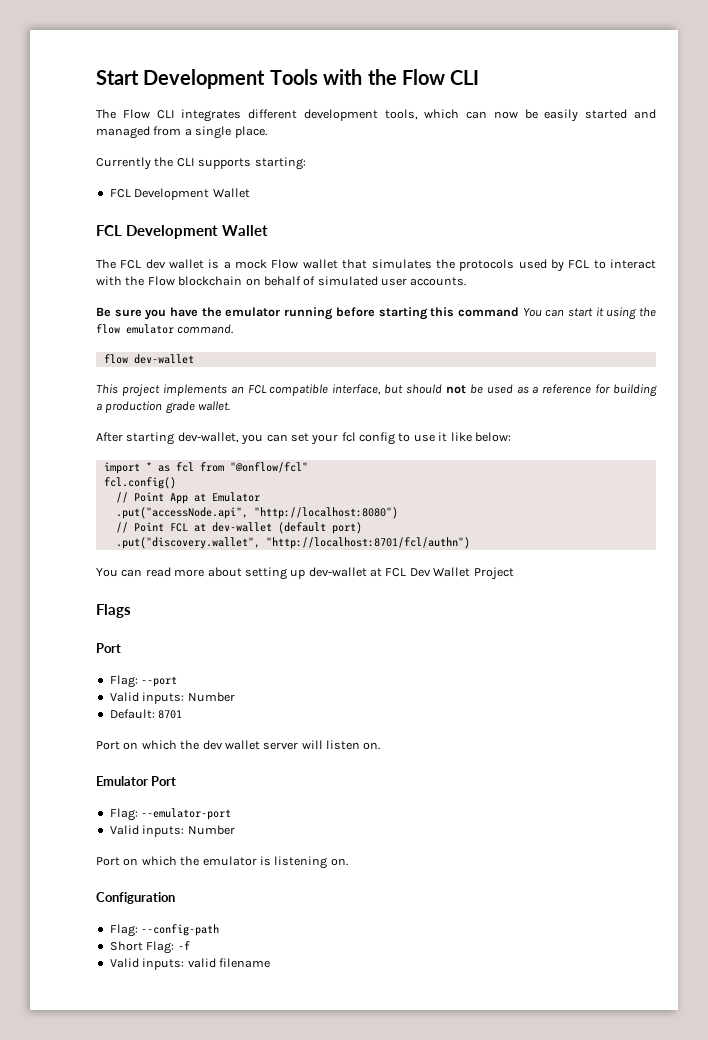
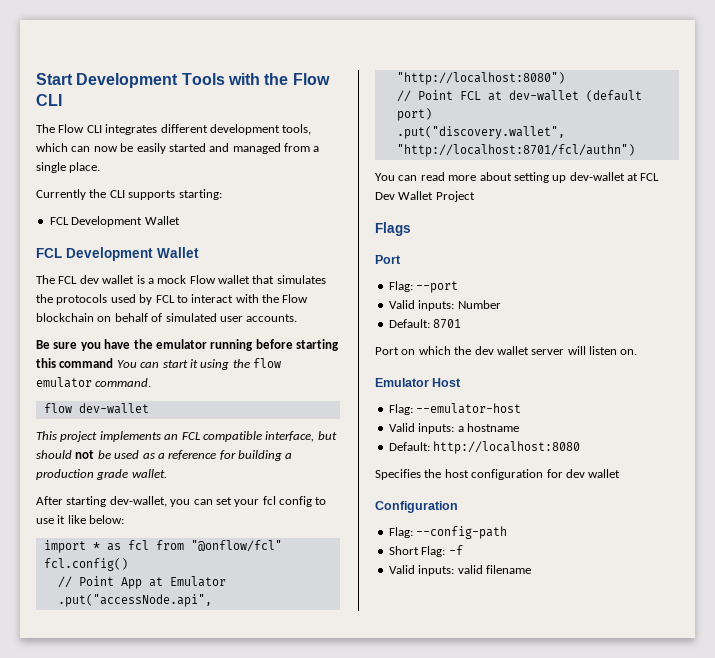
- Emulator Port
- Flag: --emulator-port
- Valid inputs: Number
- Port on which the emulator is listening on.
+ Emulator Host
+ Flag: --emulator-host
+ Valid inputs: a hostname
+ Default: http://localhost:8080
+ Specifies the host configuration for dev wallet

